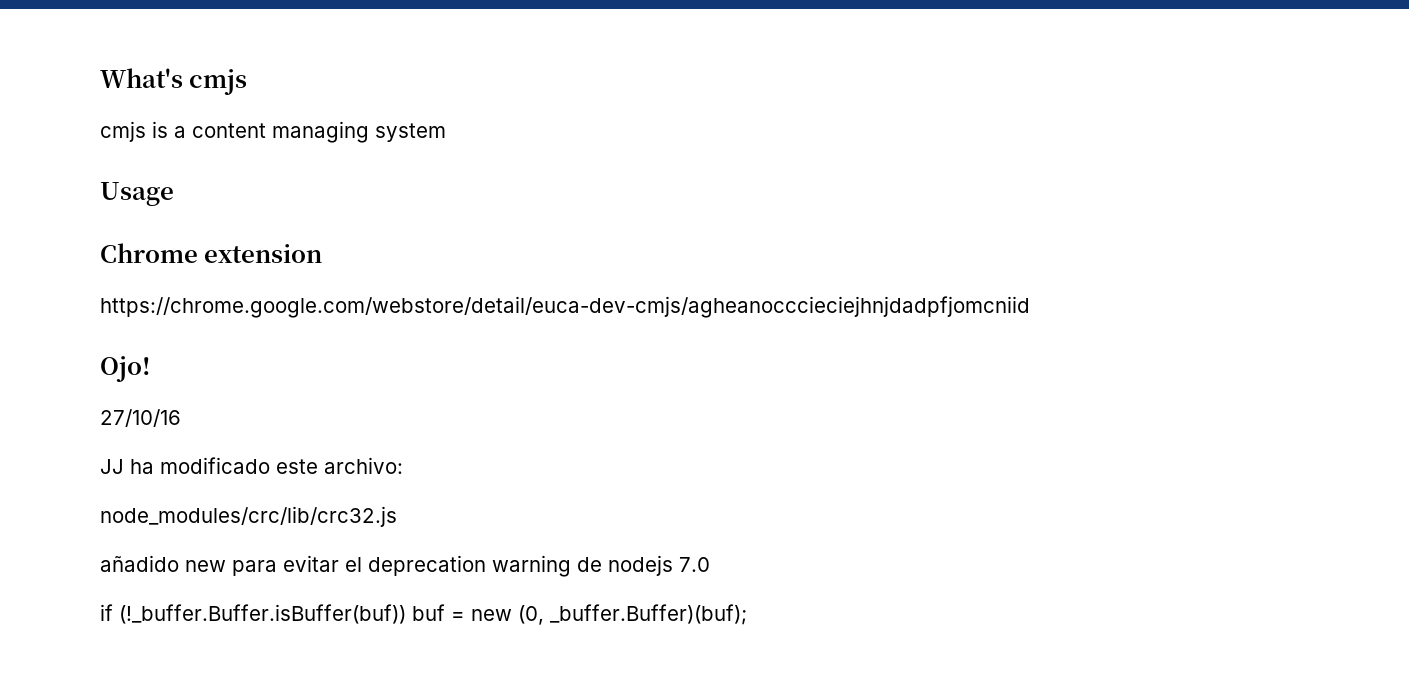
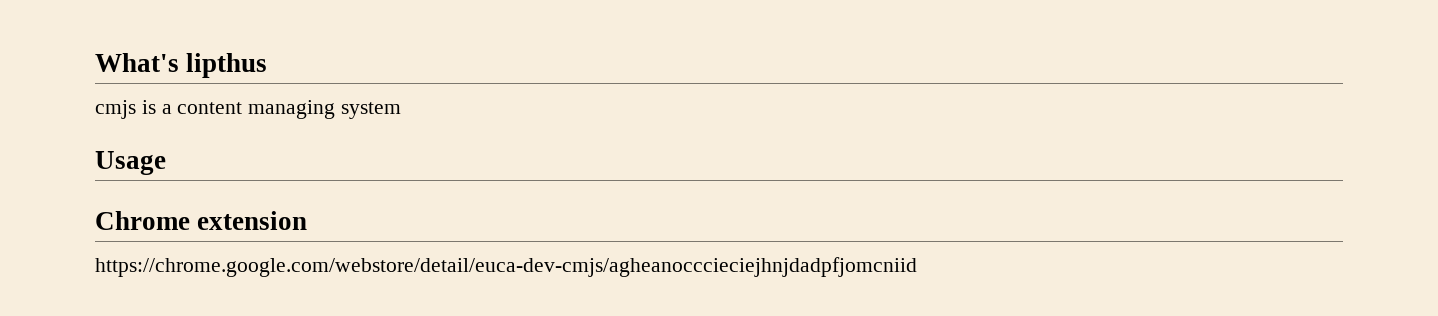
- What's cmjs
+ What's lipthus
- Ojo!
- 27/10/16
- JJ ha modificado este archivo:
- node_modules/crc/lib/crc32.js
- añadido new para evitar el deprecation warning de nodejs 7.0
- if (!_buffer.Buffer.isBuffer(buf)) buf = new (0, _buffer.Buffer)(buf);

